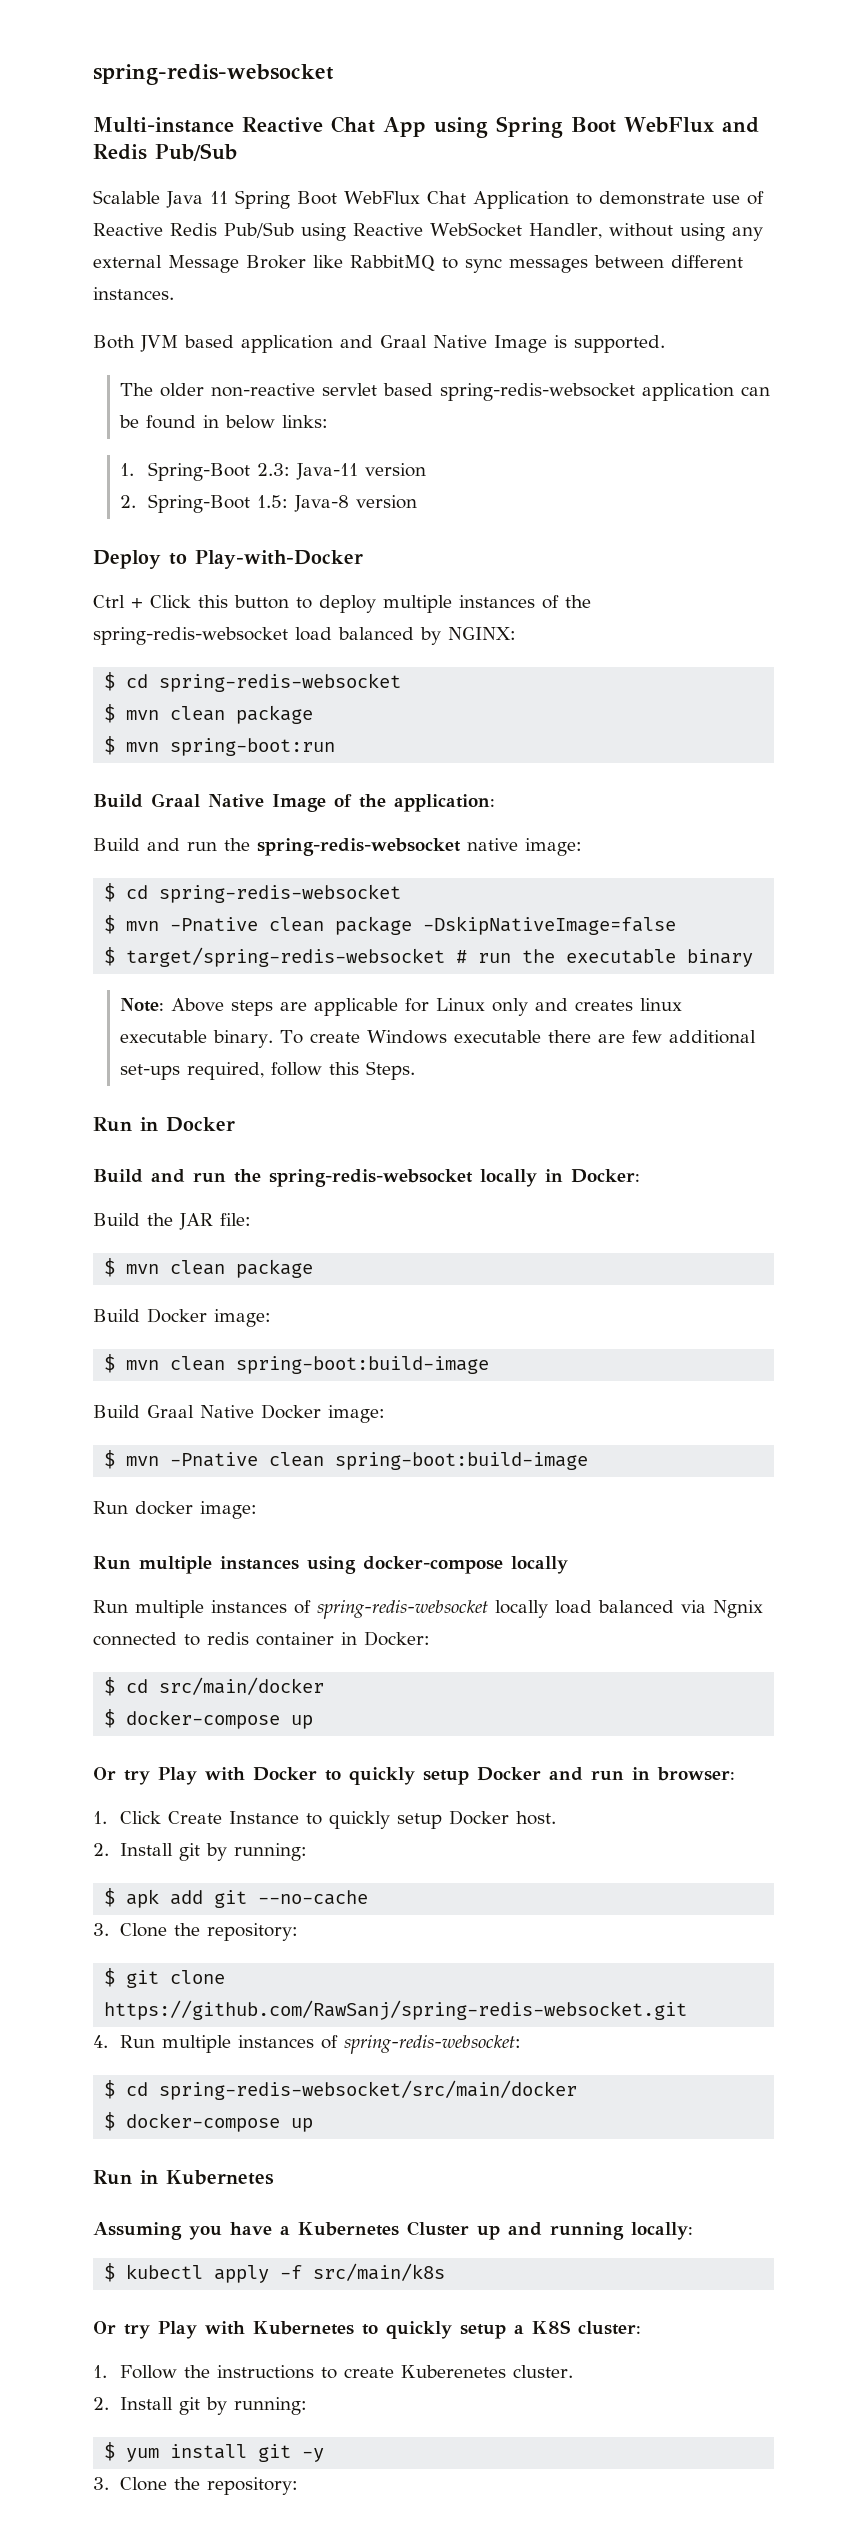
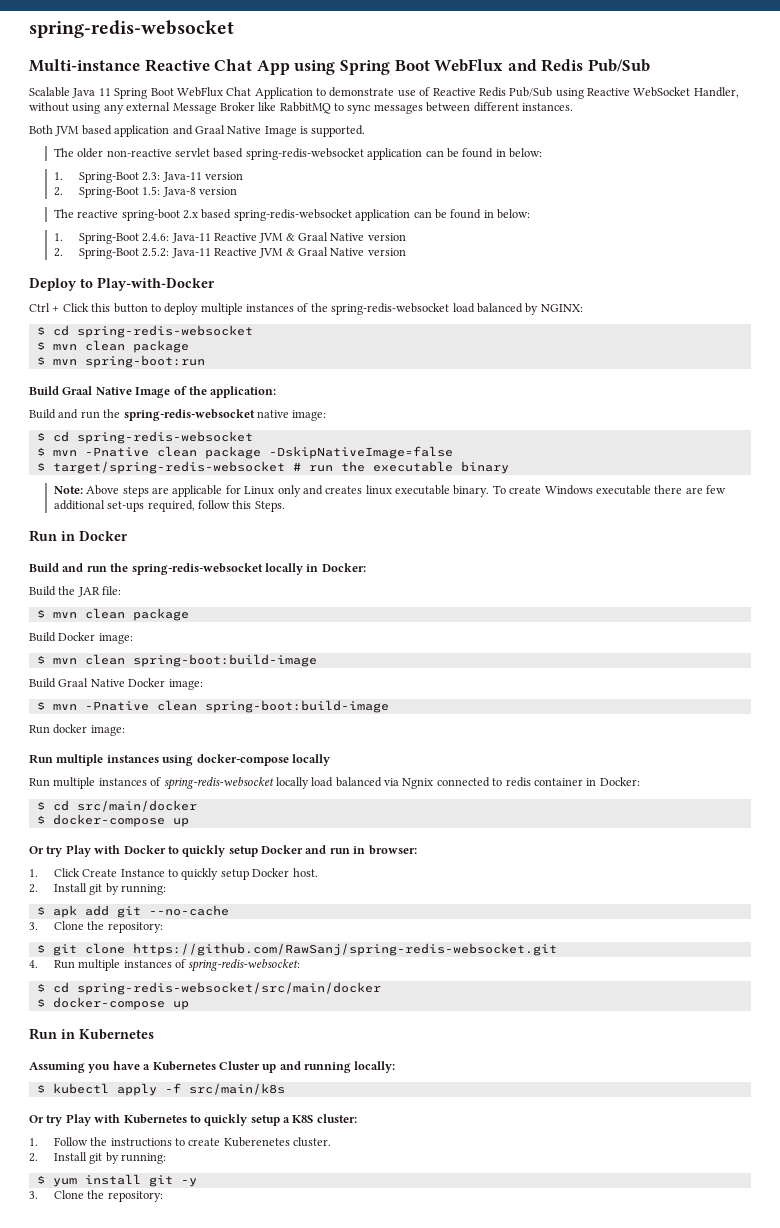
- The older non-reactive servlet based spring-redis-websocket application can be found in below links:
+ The older non-reactive servlet based spring-redis-websocket application can be found in below:
+ The reactive spring-boot 2.x based spring-redis-websocket application can be found in below:
+ 1. Spring-Boot 2.4.6: Java-11 Reactive JVM & Graal Native version
+ 2. Spring-Boot 2.5.2: Java-11 Reactive JVM & Graal Native version

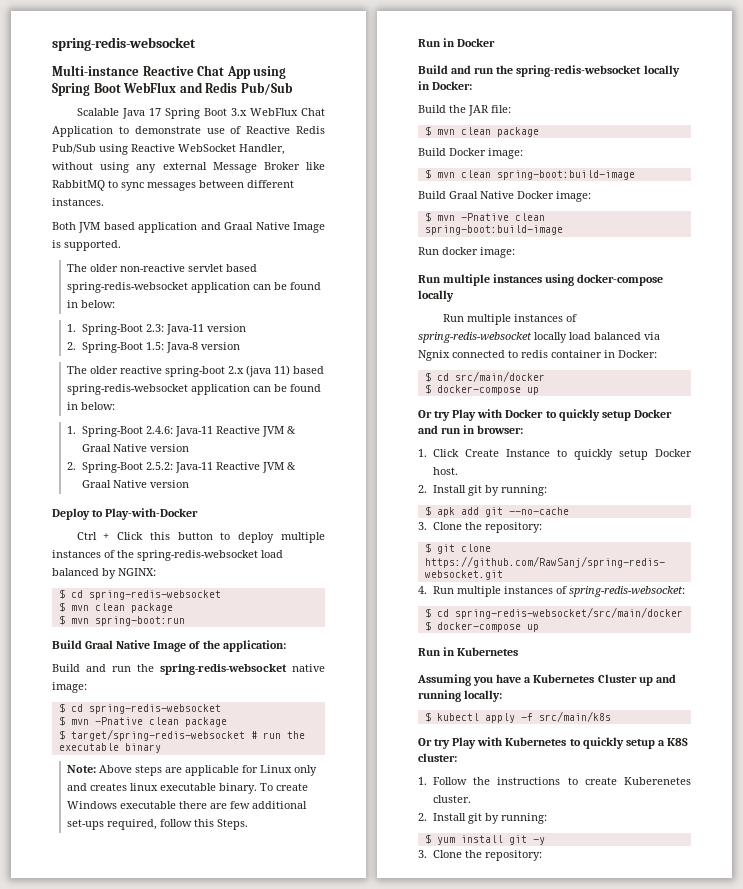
- Scalable Java 11 Spring Boot WebFlux Chat Application to demonstrate use of Reactive Redis Pub/Sub using Reactive WebSocket Handler, without using any external Message Broker like RabbitMQ to sync messages between different instances.
+ Scalable Java 17 Spring Boot 3.x WebFlux Chat Application to demonstrate use of Reactive Redis Pub/Sub using Reactive WebSocket Handler, without using any external Message Broker like RabbitMQ to sync messages between different instances.
- The reactive spring-boot 2.x based spring-redis-websocket application can be found in below:
+ The older reactive spring-boot 2.x (java 11) based spring-redis-websocket application can be found in below:
- $ mvn -Pnative clean package -DskipNativeImage=false
+ $ mvn -Pnative clean package

